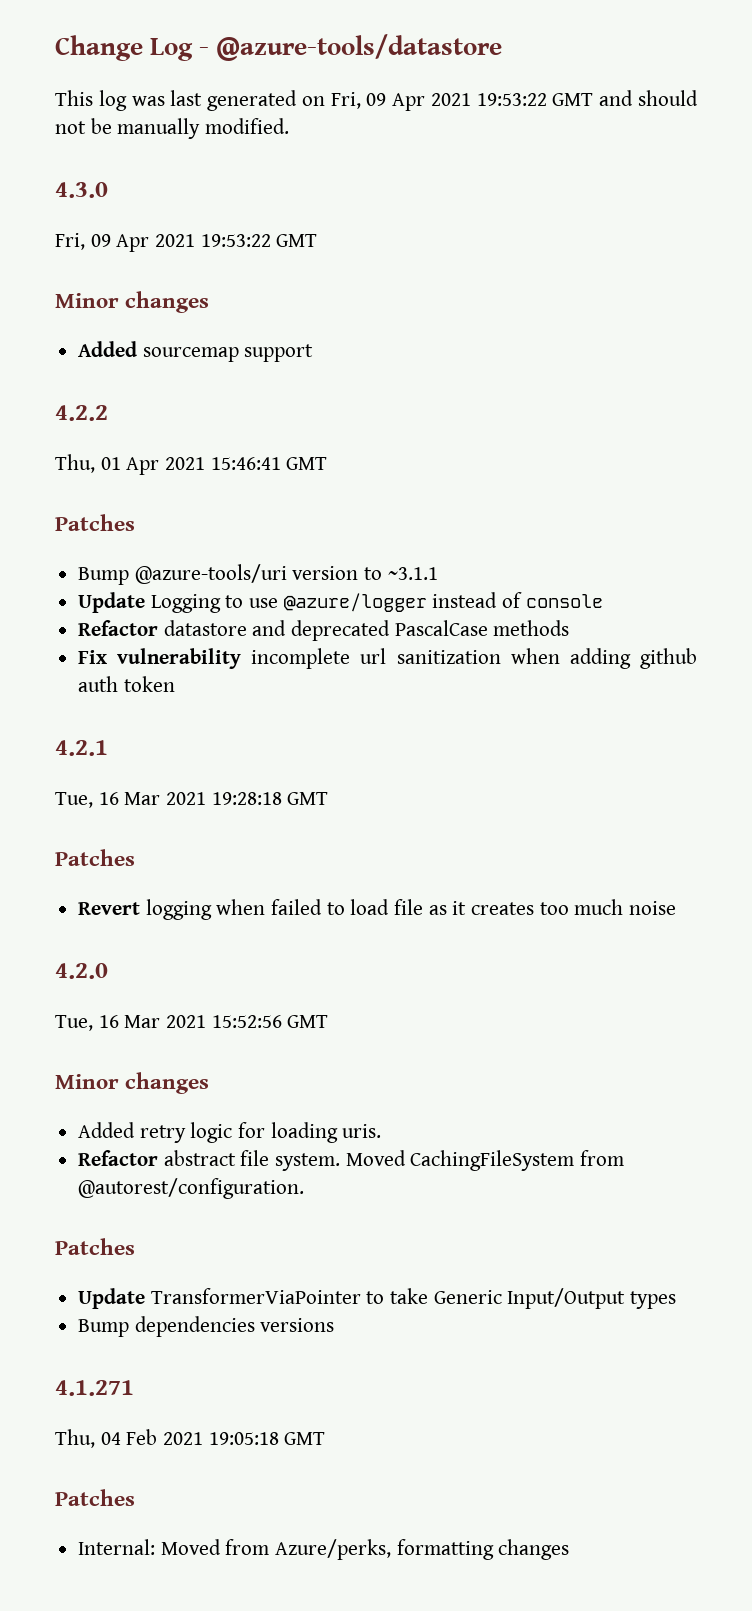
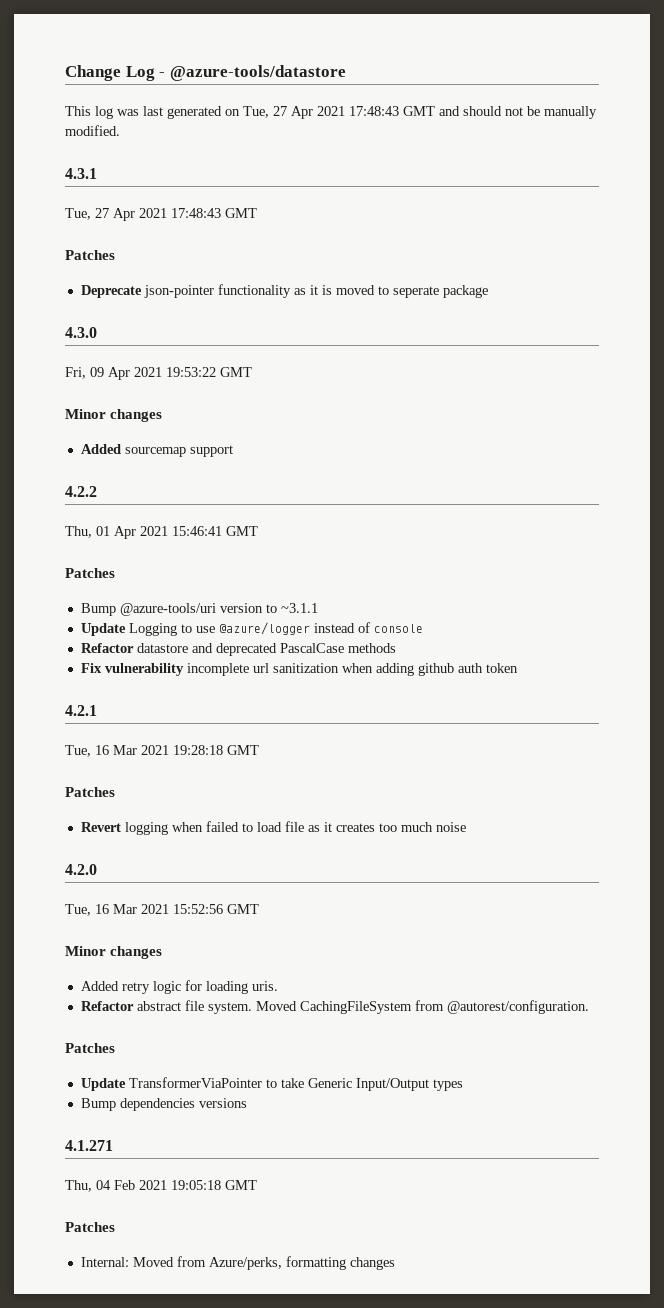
- This log was last generated on Fri, 09 Apr 2021 19:53:22 GMT and should not be manually modified.
+ This log was last generated on Tue, 27 Apr 2021 17:48:43 GMT and should not be manually modified.
+ 4.3.1
+ Tue, 27 Apr 2021 17:48:43 GMT
+ Patches
+ Deprecate json-pointer functionality as it is moved to seperate package

